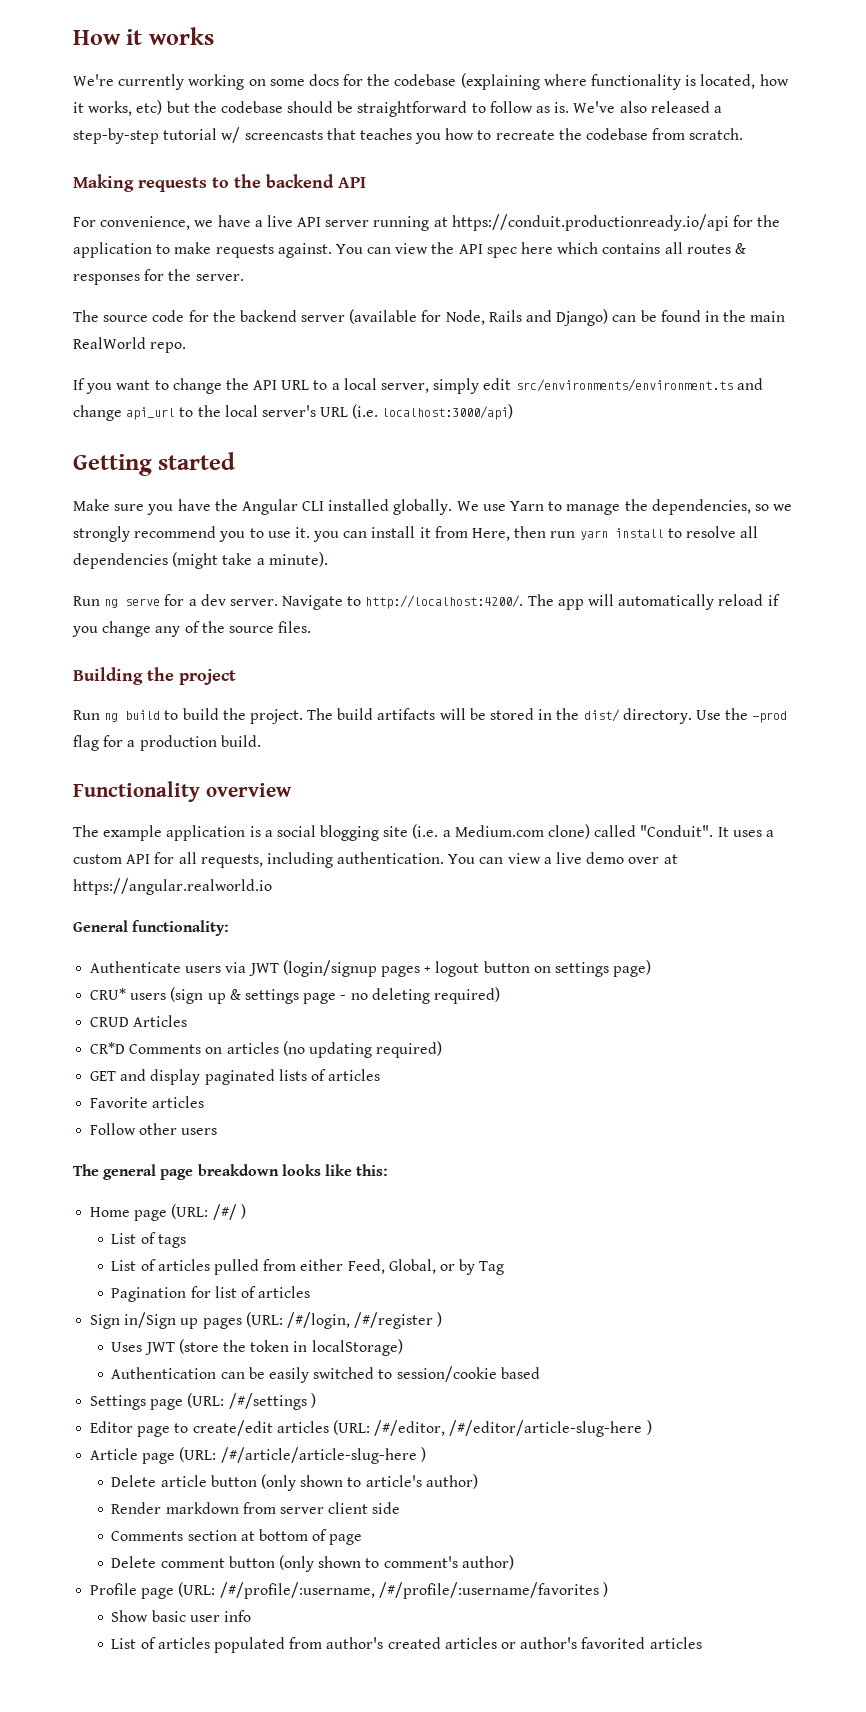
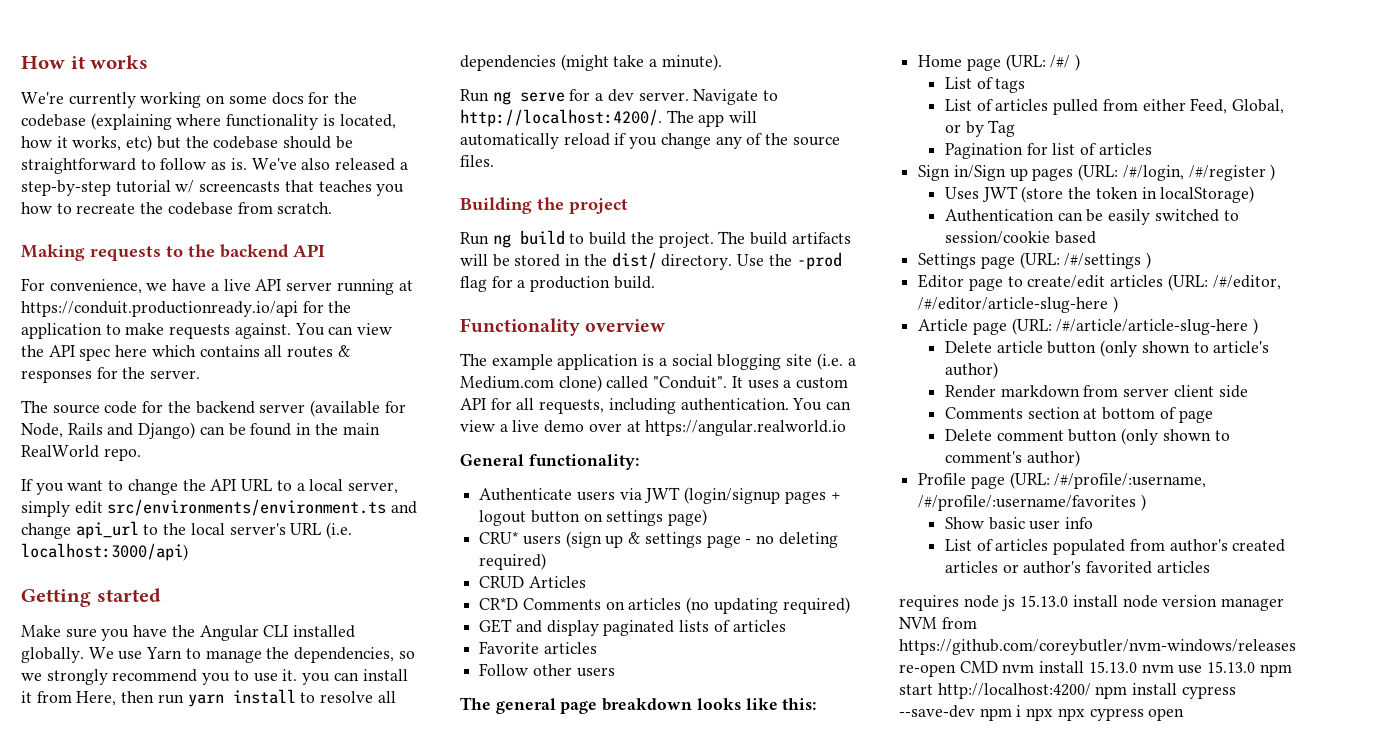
+ requires node js 15.13.0 install node version manager NVM from https://github.com/coreybutler/nvm-windows/releases re-open CMD nvm install 15.13.0 nvm use 15.13.0 npm start http://localhost:4200/ npm install cypress --save-dev npm i npx npx cypress open

